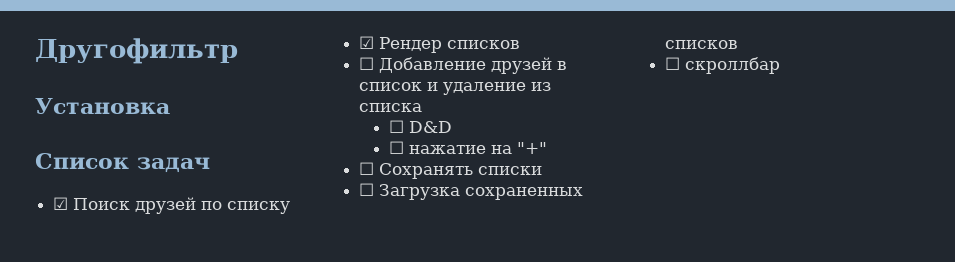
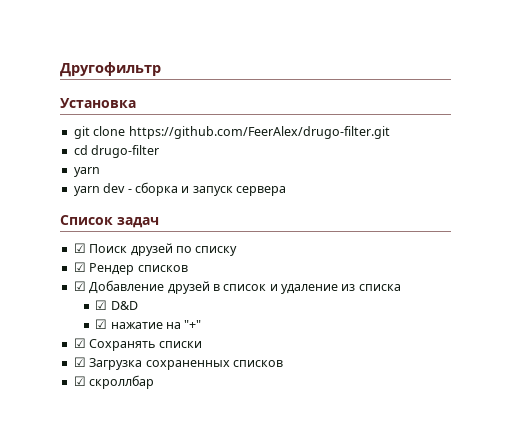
+ git clone https://github.com/FeerAlex/drugo-filter.git
+ cd drugo-filter
+ yarn
+ yarn dev - сборка и запуск сервера
- ☐ Добавление друзей в список и удаление из списка
+ ☑ Добавление друзей в список и удаление из списка
- ☐ D&D
+ ☑ D&D
- ☐ нажатие на "+"
+ ☑ нажатие на "+"
- ☐ Сохранять списки
+ ☑ Сохранять списки
- ☐ Загрузка сохраненных списков
+ ☑ Загрузка сохраненных списков
- ☐ скроллбар
+ ☑ скроллбар

